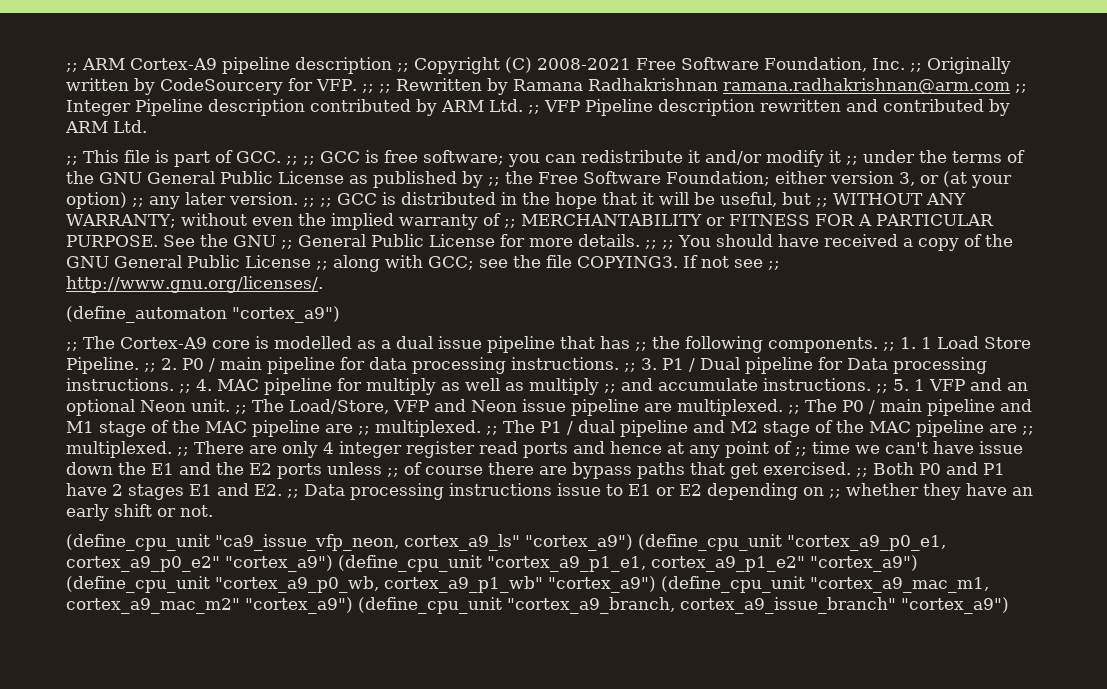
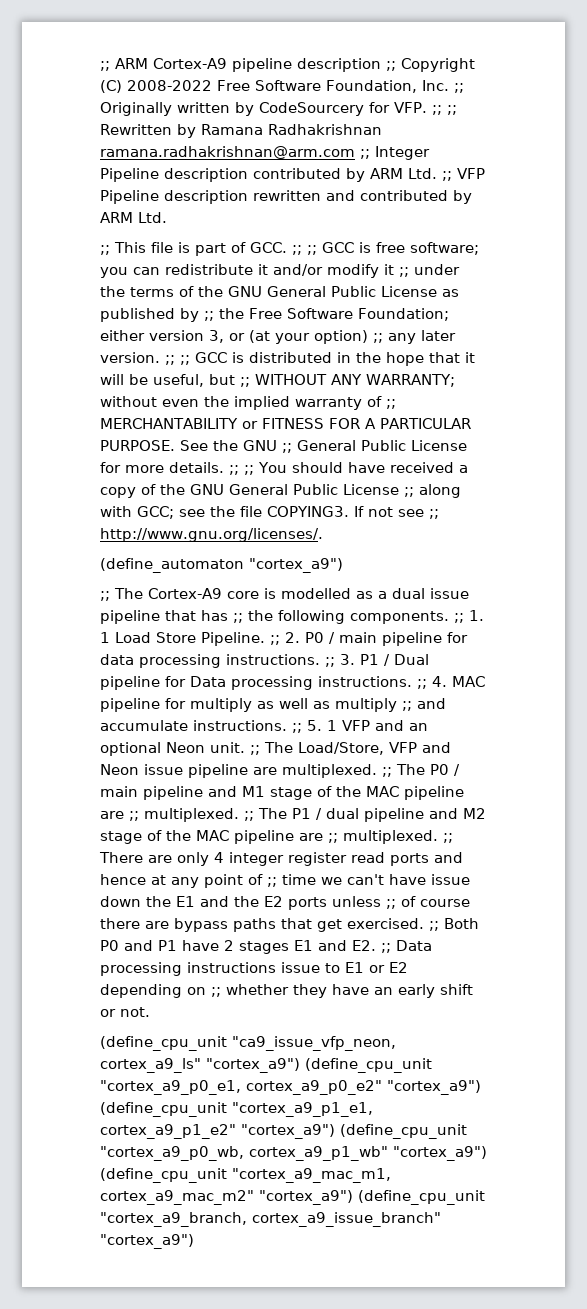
- ;; ARM Cortex-A9 pipeline description ;; Copyright (C) 2008-2021 Free Software Foundation, Inc. ;; Originally written by CodeSourcery for VFP. ;; ;; Rewritten by Ramana Radhakrishnan ramana.radhakrishnan@arm.com ;; Integer Pipeline description contributed by ARM Ltd. ;; VFP Pipeline description rewritten and contributed by ARM Ltd.
+ ;; ARM Cortex-A9 pipeline description ;; Copyright (C) 2008-2022 Free Software Foundation, Inc. ;; Originally written by CodeSourcery for VFP. ;; ;; Rewritten by Ramana Radhakrishnan ramana.radhakrishnan@arm.com ;; Integer Pipeline description contributed by ARM Ltd. ;; VFP Pipeline description rewritten and contributed by ARM Ltd.

